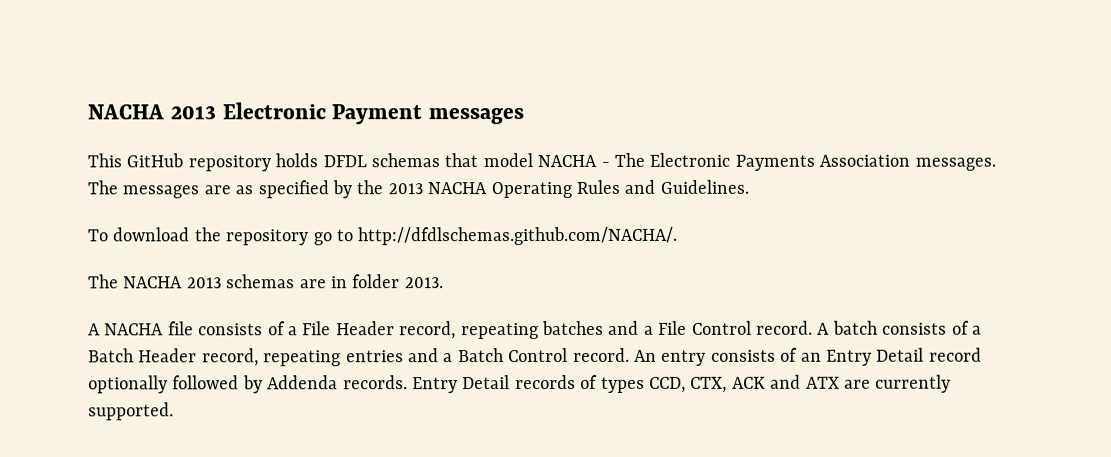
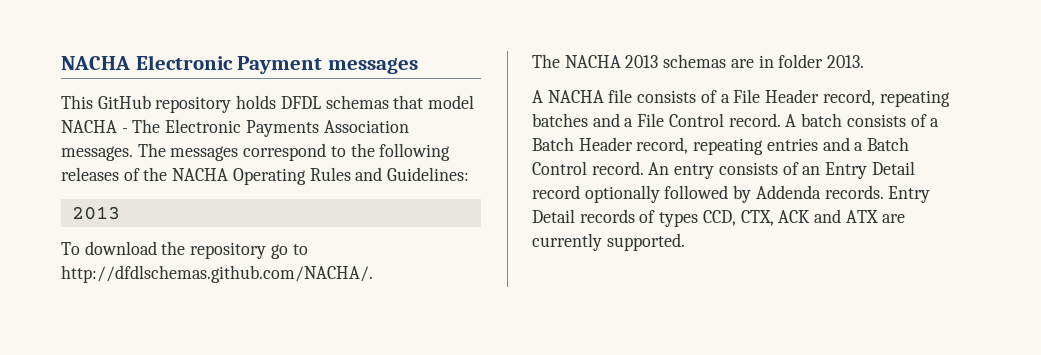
- NACHA 2013 Electronic Payment messages
+ NACHA Electronic Payment messages
- The messages are as specified by the 2013 NACHA Operating Rules and Guidelines.
+ The messages correspond to the following releases of the NACHA Operating Rules and Guidelines:
+ 2013

